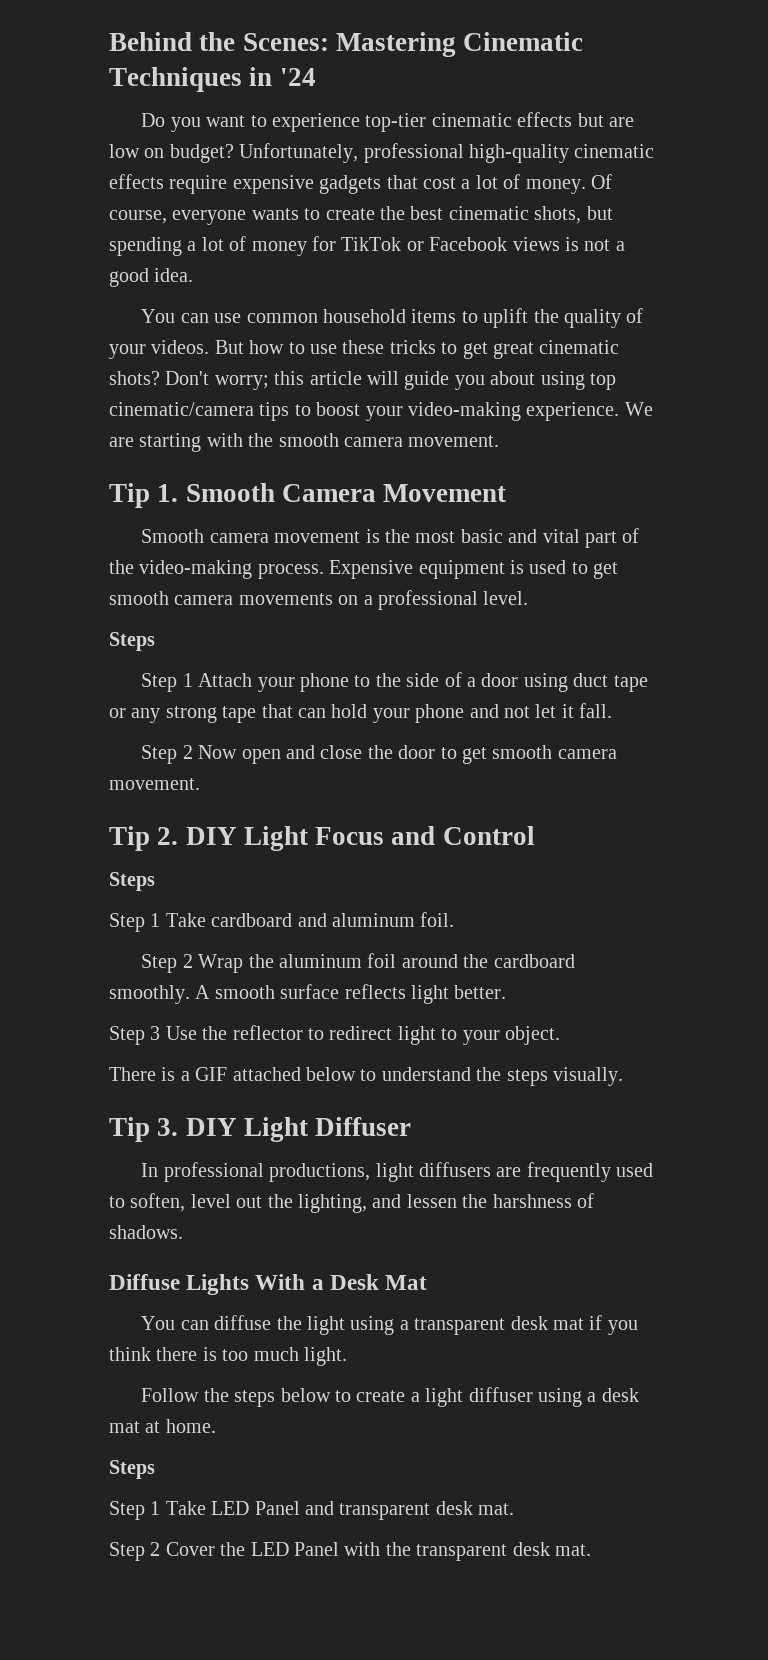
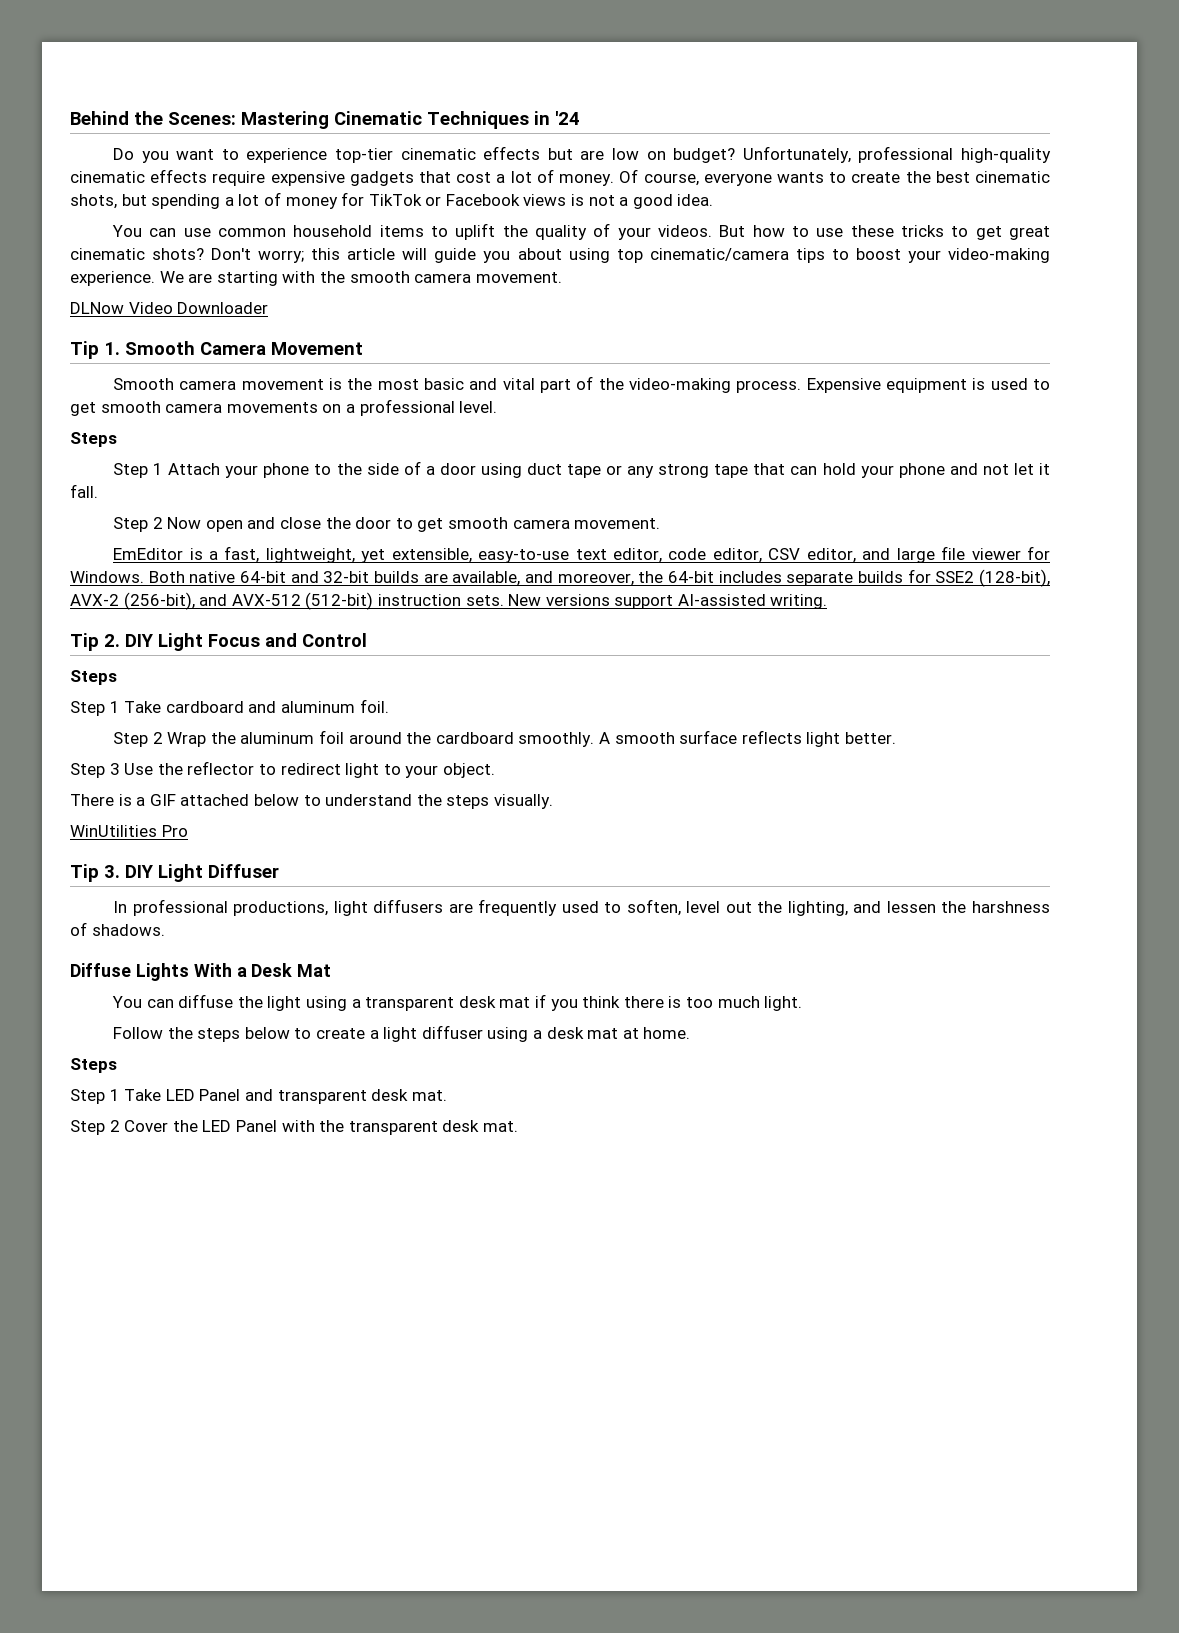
+ DLNow Video Downloader
+ EmEditor is a fast, lightweight, yet extensible, easy-to-use text editor, code editor, CSV editor, and large file viewer for Windows. Both native 64-bit and 32-bit builds are available, and moreover, the 64-bit includes separate builds for SSE2 (128-bit), AVX-2 (256-bit), and AVX-512 (512-bit) instruction sets. New versions support AI-assisted writing.
+ WinUtilities Pro

